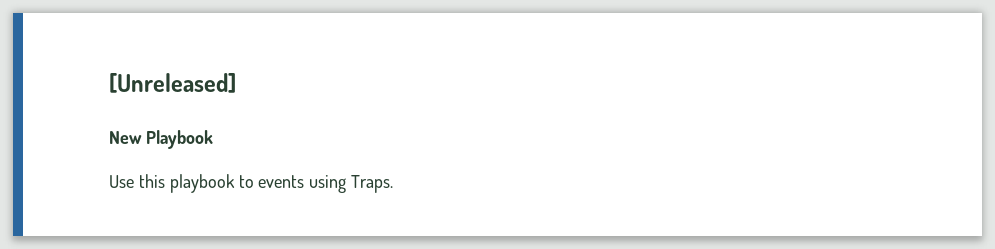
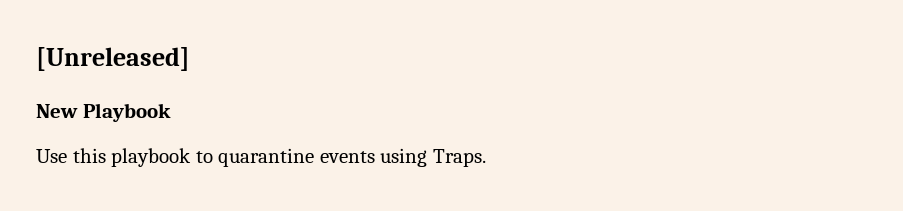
- Use this playbook to events using Traps.
+ Use this playbook to quarantine events using Traps.

